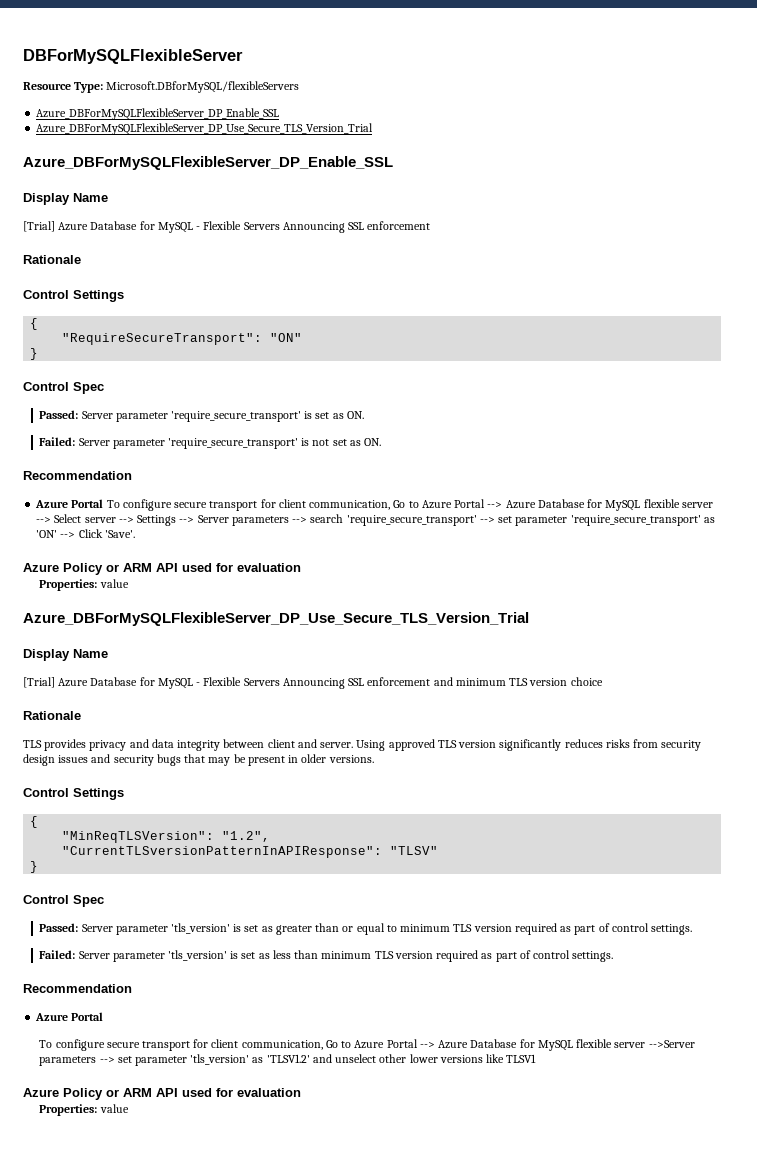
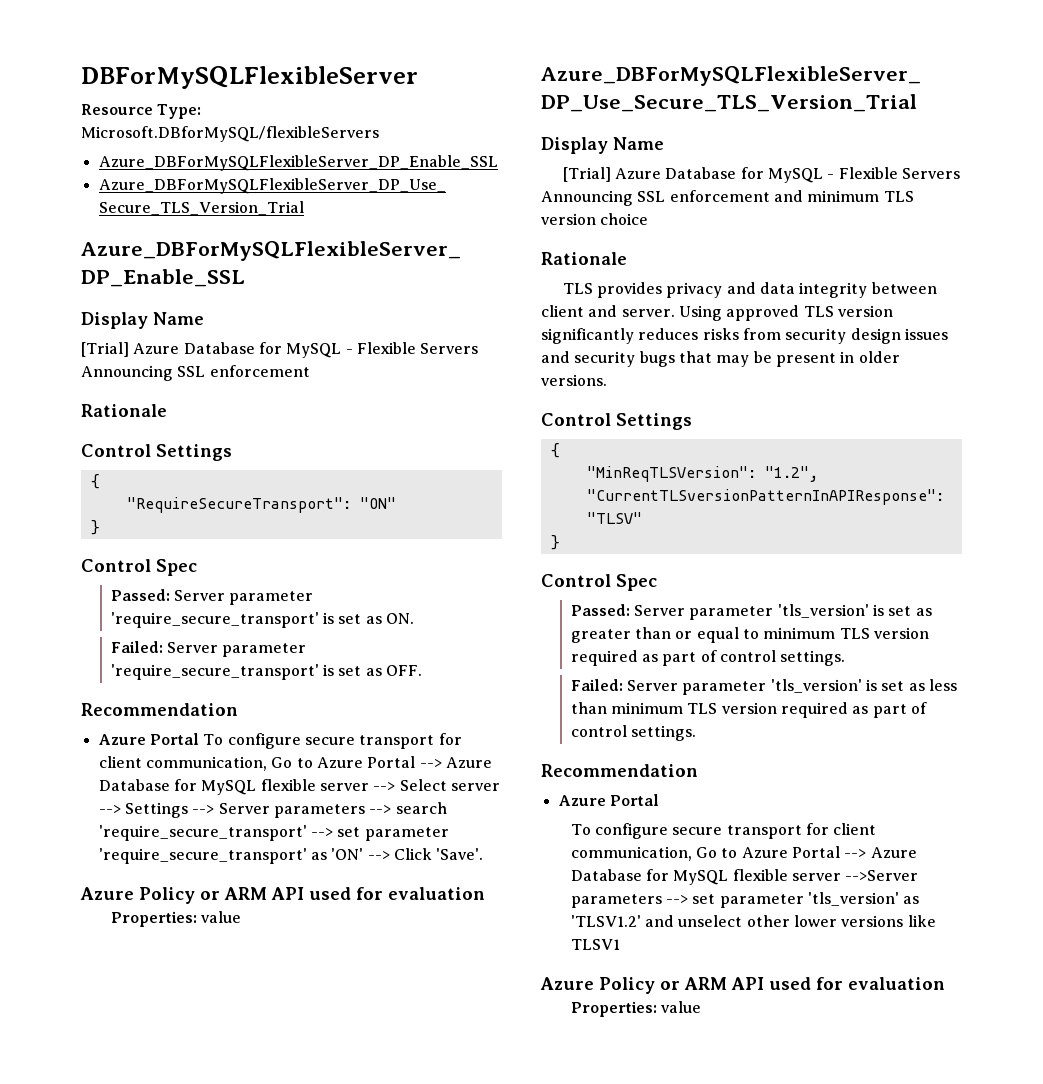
- Failed: Server parameter 'require_secure_transport' is not set as ON.
+ Failed: Server parameter 'require_secure_transport' is set as OFF.

